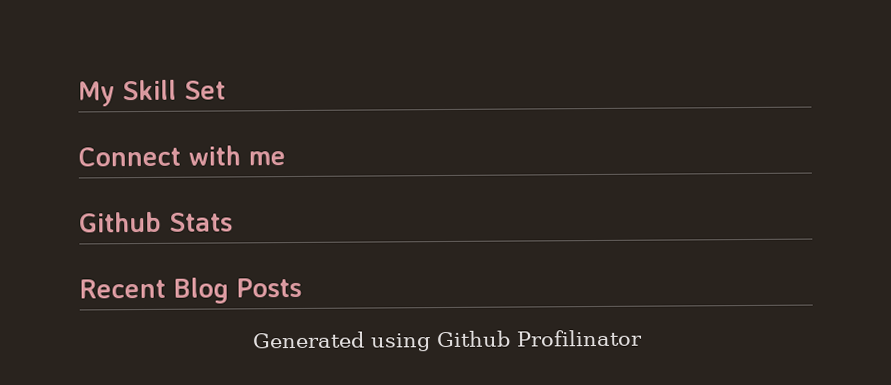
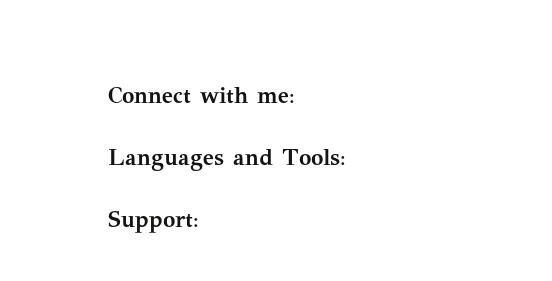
- My Skill Set
- Connect with me
- Github Stats
- Recent Blog Posts
- Generated using Github Profilinator
+ Connect with me:
+ Languages and Tools:
+ Support:

